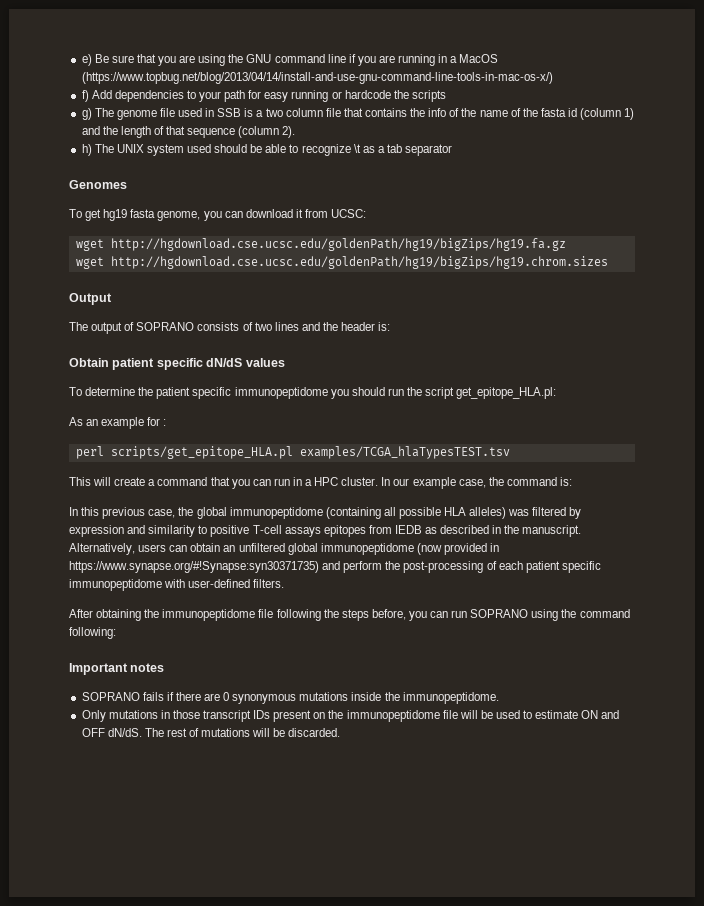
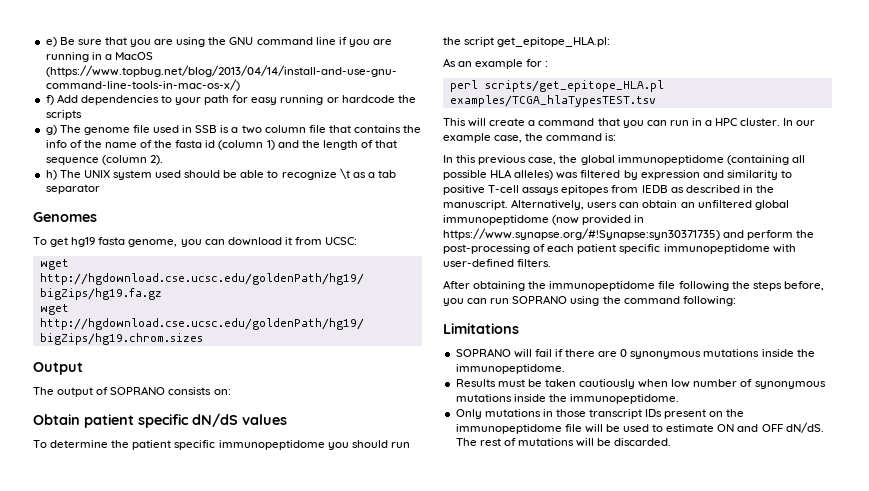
- The output of SOPRANO consists of two lines and the header is:
+ The output of SOPRANO consists on:
- Important notes
- SOPRANO fails if there are 0 synonymous mutations inside the immunopeptidome.
+ Limitations
+ SOPRANO will fail if there are 0 synonymous mutations inside the immunopeptidome.
+ Results must be taken cautiously when low number of synonymous mutations inside the immunopeptidome.

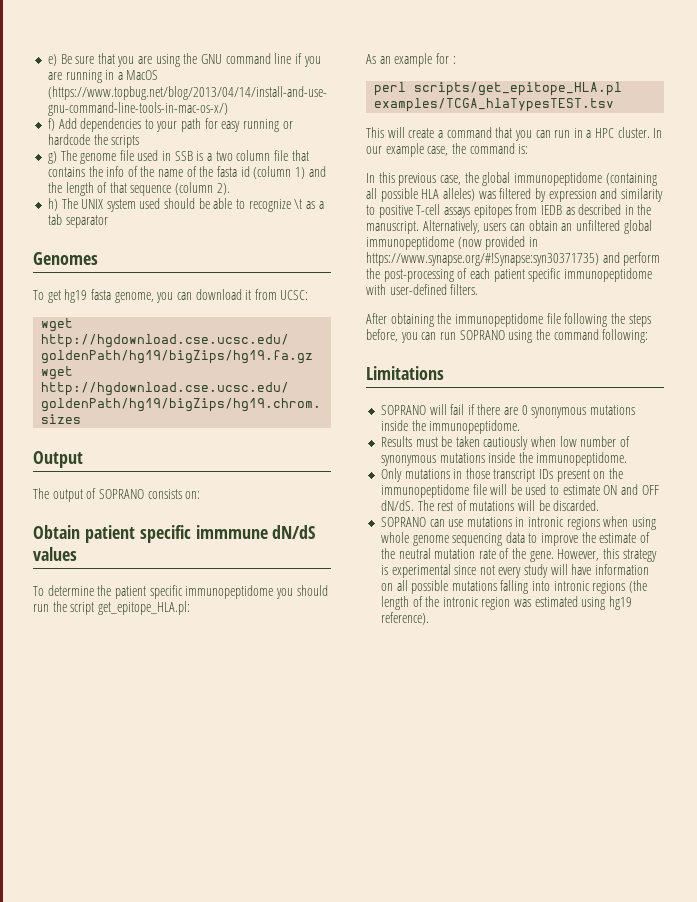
- Obtain patient specific dN/dS values
+ Obtain patient specific immmune dN/dS values
+ SOPRANO can use mutations in intronic regions when using whole genome sequencing data to improve the estimate of the neutral mutation rate of the gene. However, this strategy is experimental since not every study will have information on all possible mutations falling into intronic regions (the length of the intronic region was estimated using hg19 reference).

